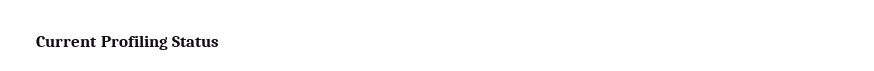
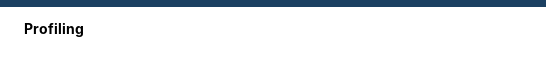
- Current Profiling Status
+ Profiling

